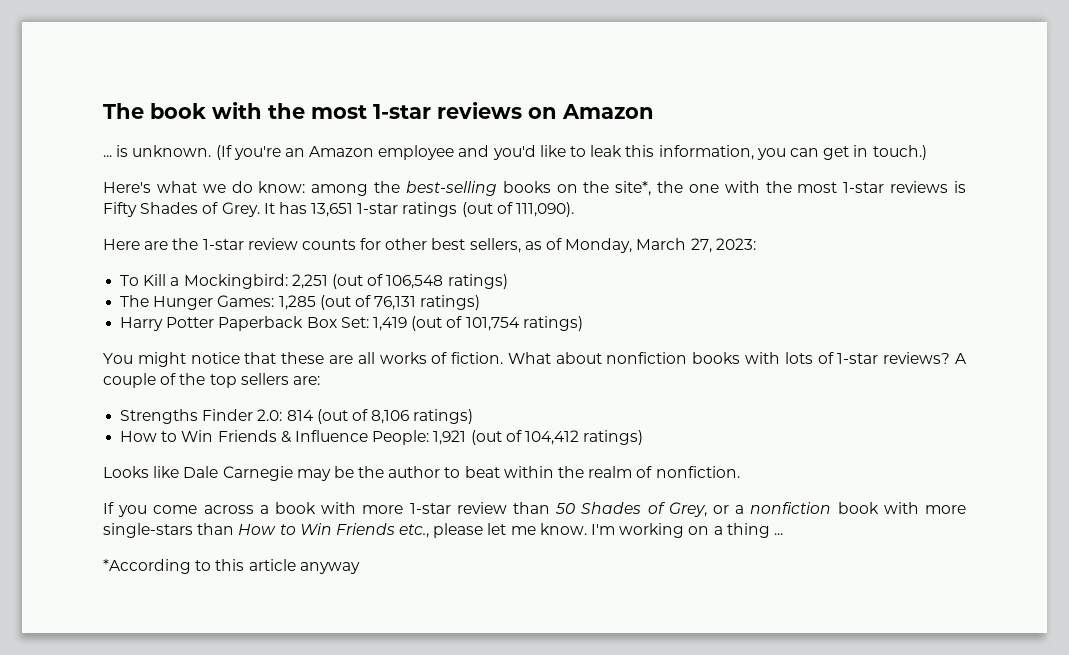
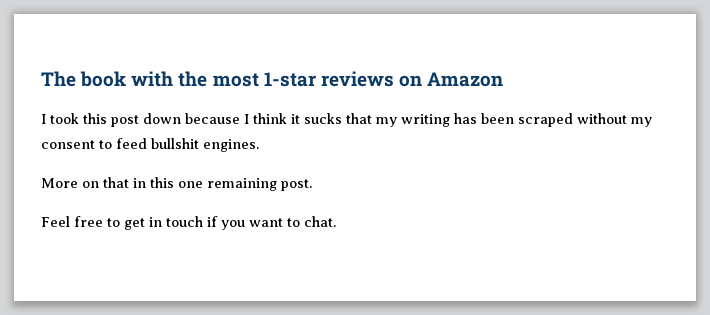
- ... is unknown. (If you're an Amazon employee and you'd like to leak this information, you can get in touch.)
- Here's what we do know: among the best-selling books on the site*, the one with the most 1-star reviews is Fifty Shades of Grey. It has 13,651 1-star ratings (out of 111,090).
- Here are the 1-star review counts for other best sellers, as of Monday, March 27, 2023:
- To Kill a Mockingbird: 2,251 (out of 106,548 ratings)
- The Hunger Games: 1,285 (out of 76,131 ratings)
- Harry Potter Paperback Box Set: 1,419 (out of 101,754 ratings)
- You might notice that these are all works of fiction. What about nonfiction books with lots of 1-star reviews? A couple of the top sellers are:
- Strengths Finder 2.0: 814 (out of 8,106 ratings)
- How to Win Friends & Influence People: 1,921 (out of 104,412 ratings)
- Looks like Dale Carnegie may be the author to beat within the realm of nonfiction.
- If you come across a book with more 1-star review than 50 Shades of Grey, or a nonfiction book with more single-stars than How to Win Friends etc., please let me know. I'm working on a thing ...
- *According to this article anyway
+ I took this post down because I think it sucks that my writing has been scraped without my consent to feed bullshit engines.
+ More on that in this one remaining post.
+ Feel free to get in touch if you want to chat.

